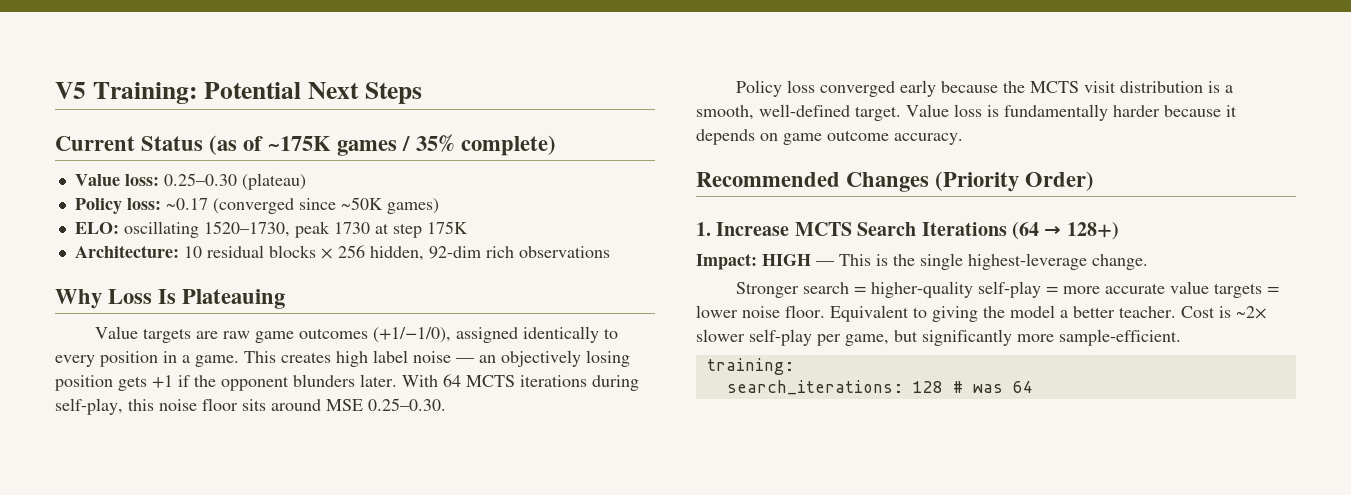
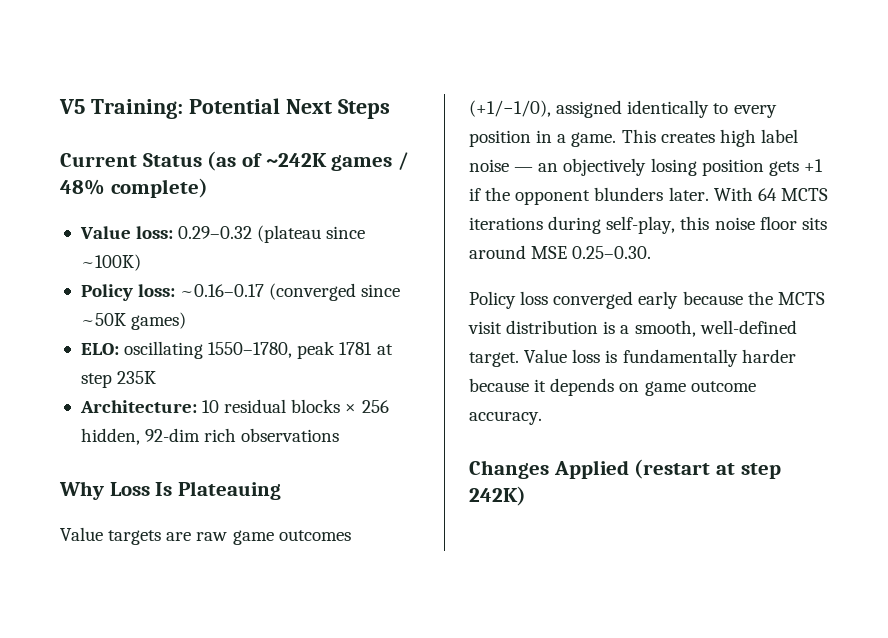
- Current Status (as of ~175K games / 35% complete)
+ Current Status (as of ~242K games / 48% complete)
- Value loss: 0.25–0.30 (plateau)
+ Value loss: 0.29–0.32 (plateau since ~100K)
- Policy loss: ~0.17 (converged since ~50K games)
+ Policy loss: ~0.16–0.17 (converged since ~50K games)
- ELO: oscillating 1520–1730, peak 1730 at step 175K
+ ELO: oscillating 1550–1780, peak 1781 at step 235K
- Recommended Changes (Priority Order)
- 1. Increase MCTS Search Iterations (64 → 128+)
- Impact: HIGH — This is the single highest-leverage change.
- Stronger search = higher-quality self-play = more accurate value targets = lower noise floor. Equivalent to giving the model a better teacher. Cost is ~2× slower self-play per game, but significantly more sample-efficient.
- training:
- search_iterations: 128 # was 64
+ Changes Applied (restart at step 242K)

